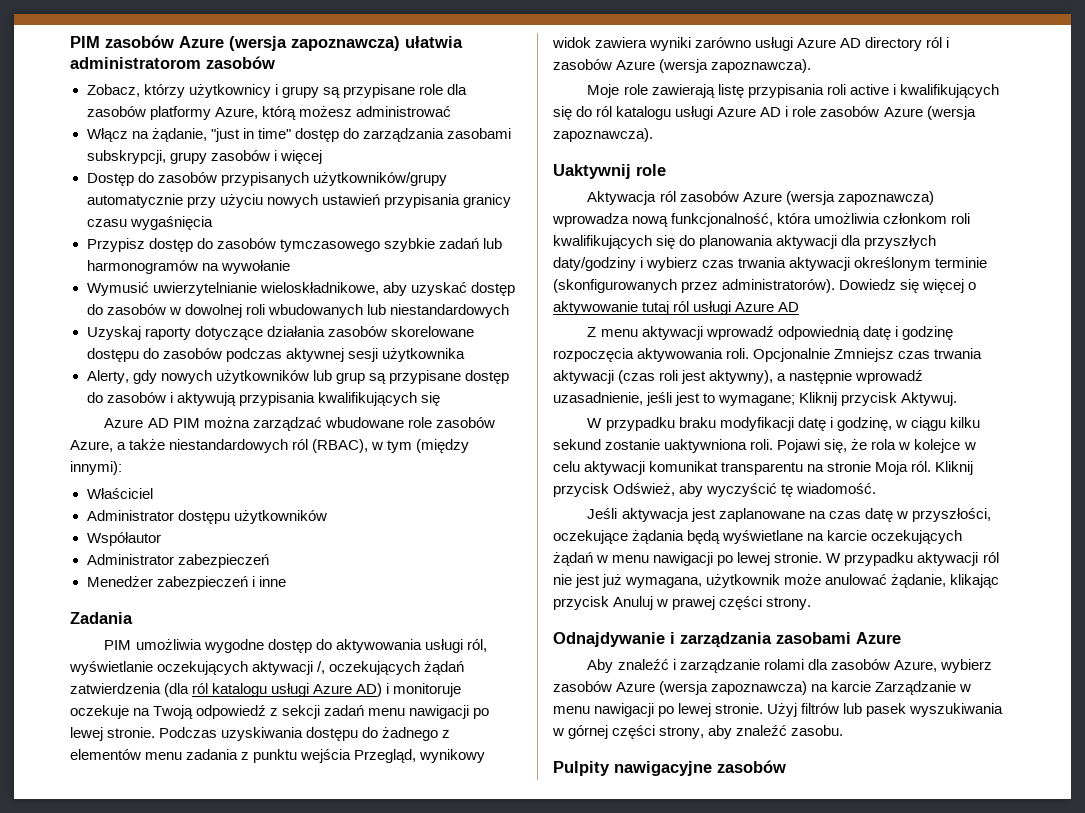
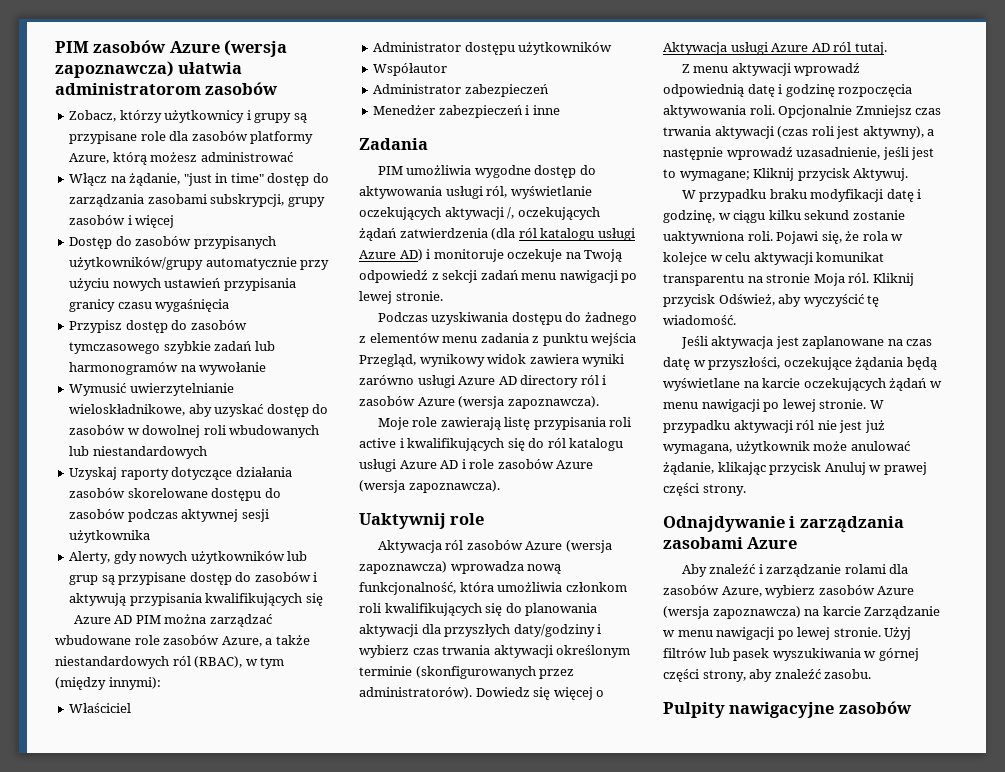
- PIM umożliwia wygodne dostęp do aktywowania usługi ról, wyświetlanie oczekujących aktywacji /, oczekujących żądań zatwierdzenia (dla ról katalogu usługi Azure AD) i monitoruje oczekuje na Twoją odpowiedź z sekcji zadań menu nawigacji po lewej stronie. Podczas uzyskiwania dostępu do żadnego z elementów menu zadania z punktu wejścia Przegląd, wynikowy widok zawiera wyniki zarówno usługi Azure AD directory ról i zasobów Azure (wersja zapoznawcza).
+ PIM umożliwia wygodne dostęp do aktywowania usługi ról, wyświetlanie oczekujących aktywacji /, oczekujących żądań zatwierdzenia (dla ról katalogu usługi Azure AD) i monitoruje oczekuje na Twoją odpowiedź z sekcji zadań menu nawigacji po lewej stronie.
+ Podczas uzyskiwania dostępu do żadnego z elementów menu zadania z punktu wejścia Przegląd, wynikowy widok zawiera wyniki zarówno usługi Azure AD directory ról i zasobów Azure (wersja zapoznawcza).
- Dowiedz się więcej o aktywowanie tutaj ról usługi Azure AD
+ Dowiedz się więcej o Aktywacja usługi Azure AD ról tutaj.

